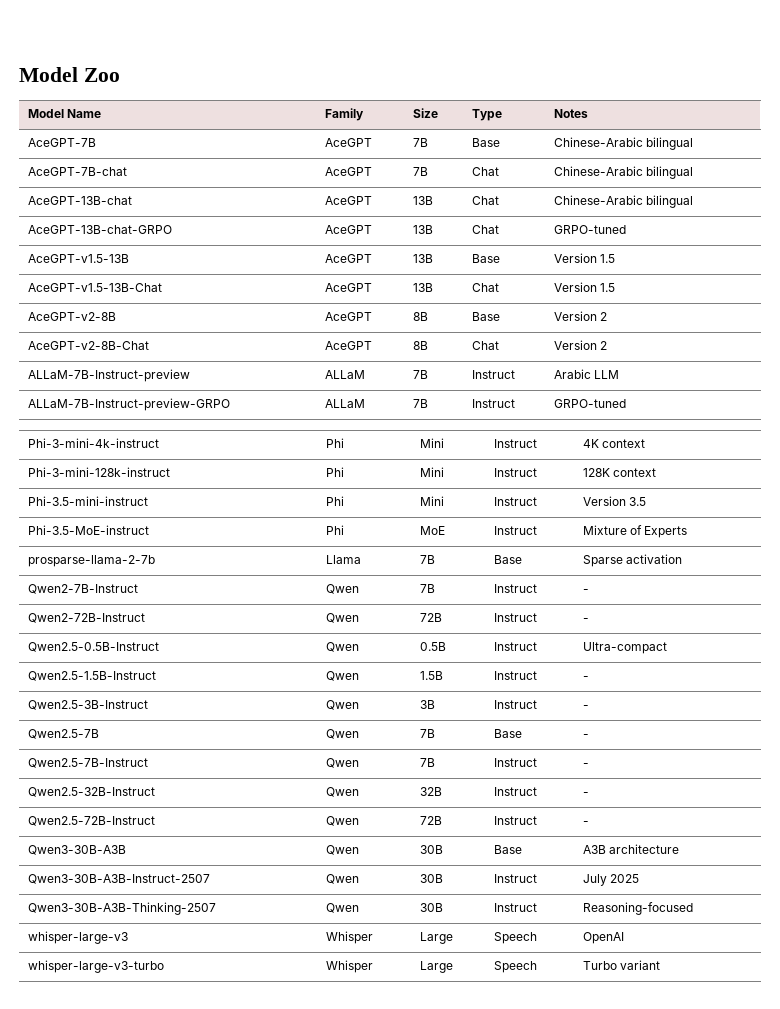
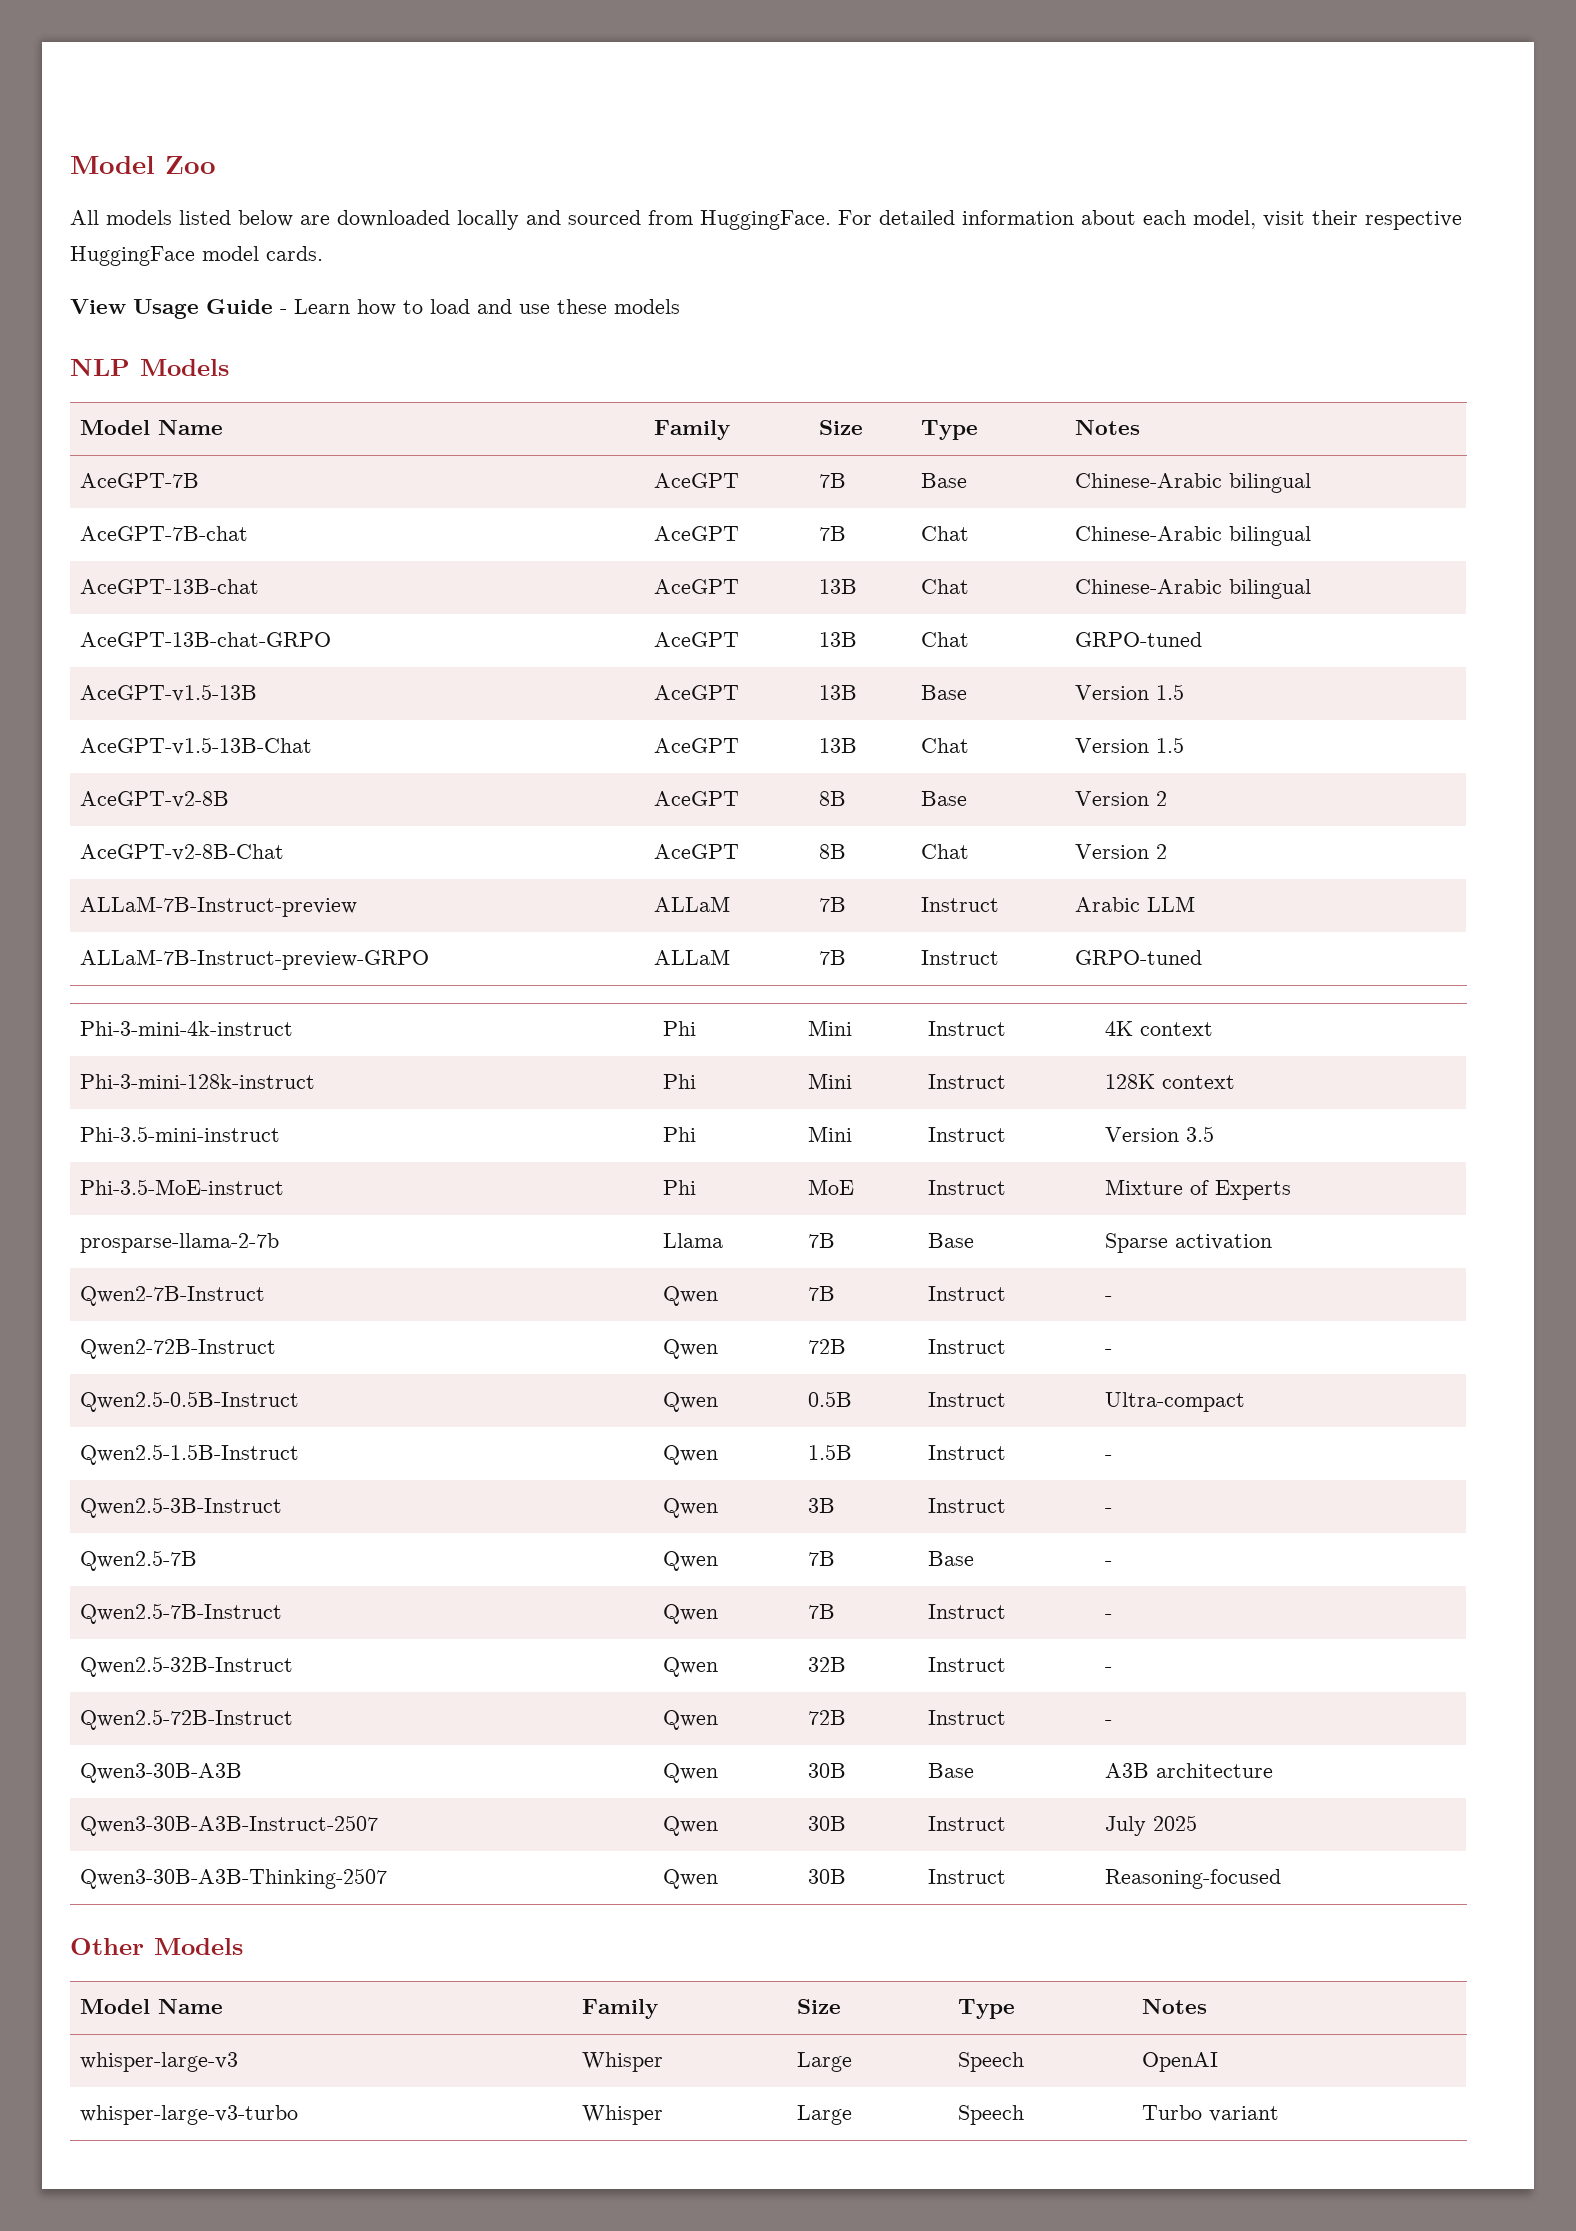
+ All models listed below are downloaded locally and sourced from HuggingFace. For detailed information about each model, visit their respective HuggingFace model cards.
+ View Usage Guide - Learn how to load and use these models
+ NLP Models
+ Other Models
+ Model Name | Family | Size | Type | Notes

